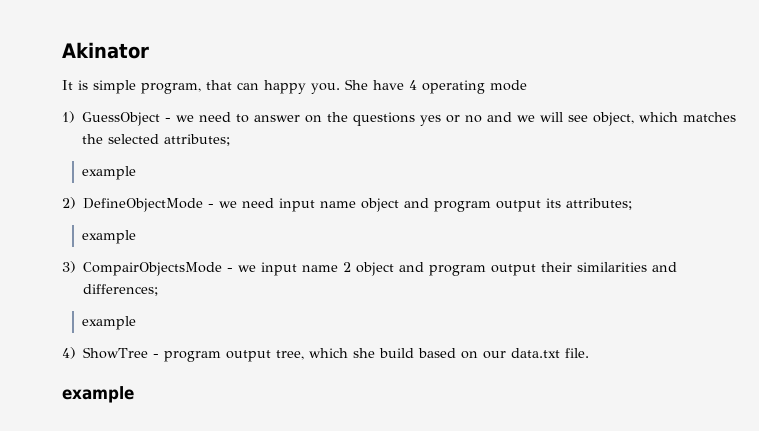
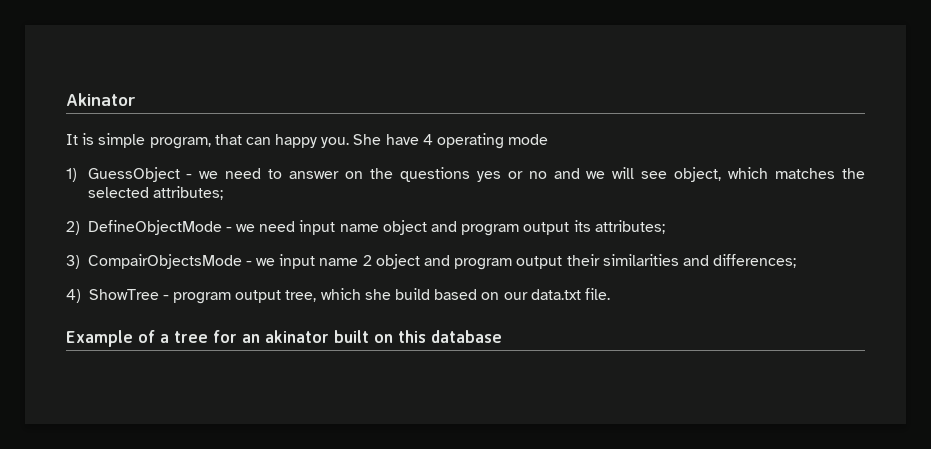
  1) GuessObject - we need to answer on the questions yes or no and we will see object, which matches the selected attributes;
- example
  2) DefineObjectMode - we need input name object and program output its attributes;
- example
  3) CompairObjectsMode - we input name 2 object and program output their similarities and differences;
- example
  4) ShowTree - program output tree, which she build based on our data.txt file.
- example
+ Example of a tree for an akinator built on this database

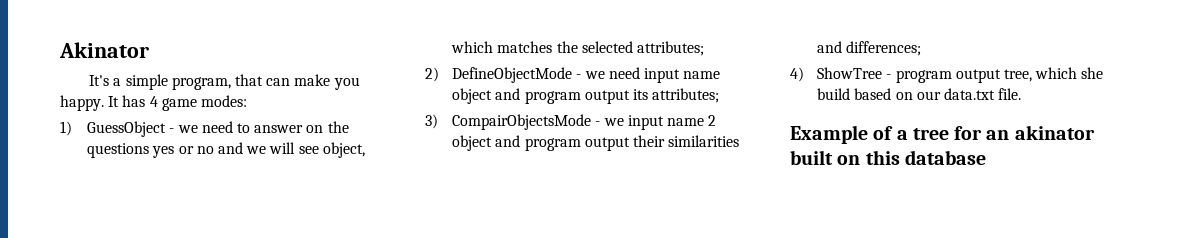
- It is simple program, that can happy you. She have 4 operating mode
+ It's a simple program, that can make you happy. It has 4 game modes:

